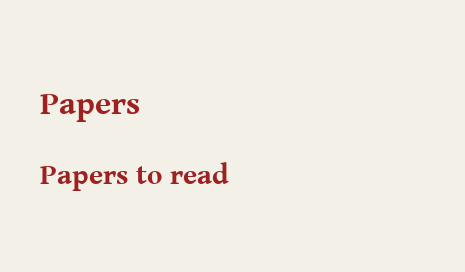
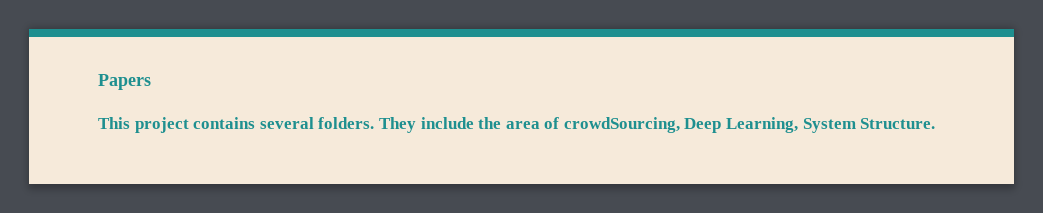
- Papers to read
+ This project contains several folders. They include the area of crowdSourcing, Deep Learning, System Structure.

